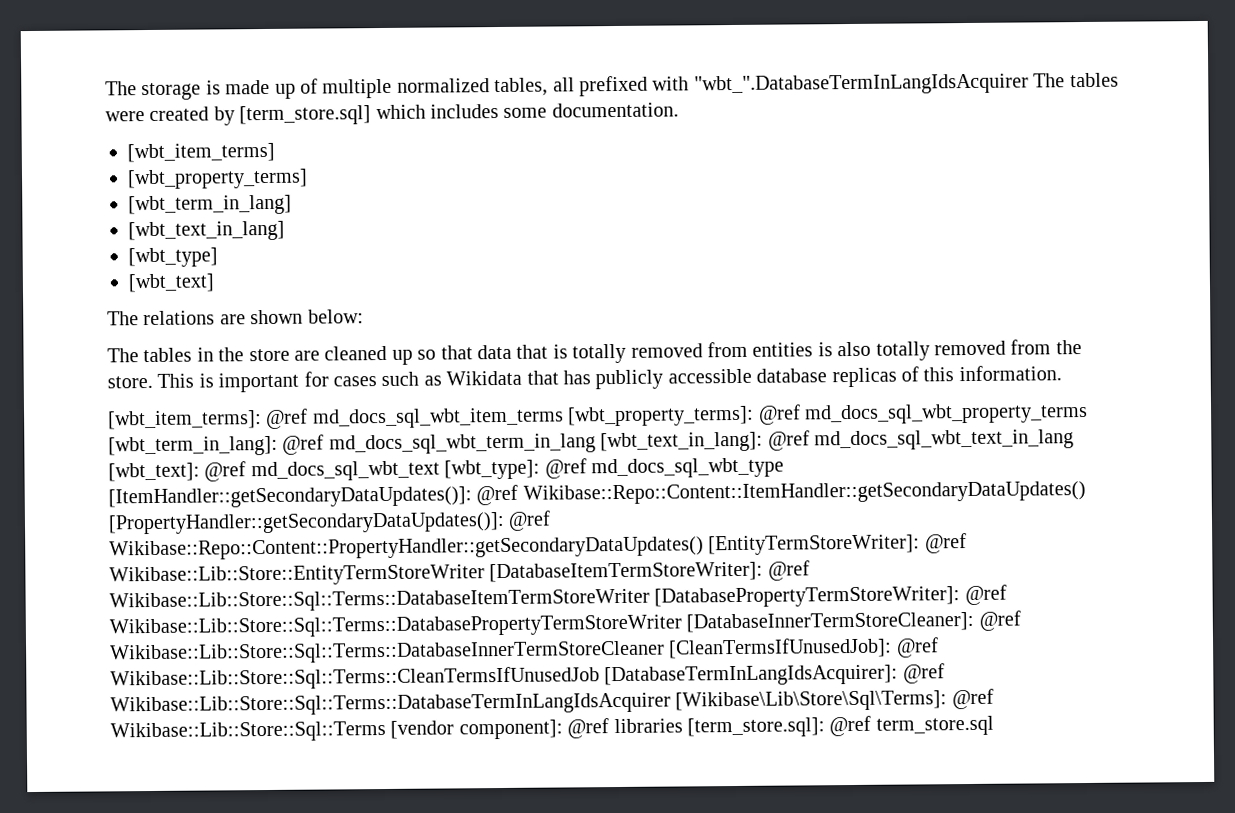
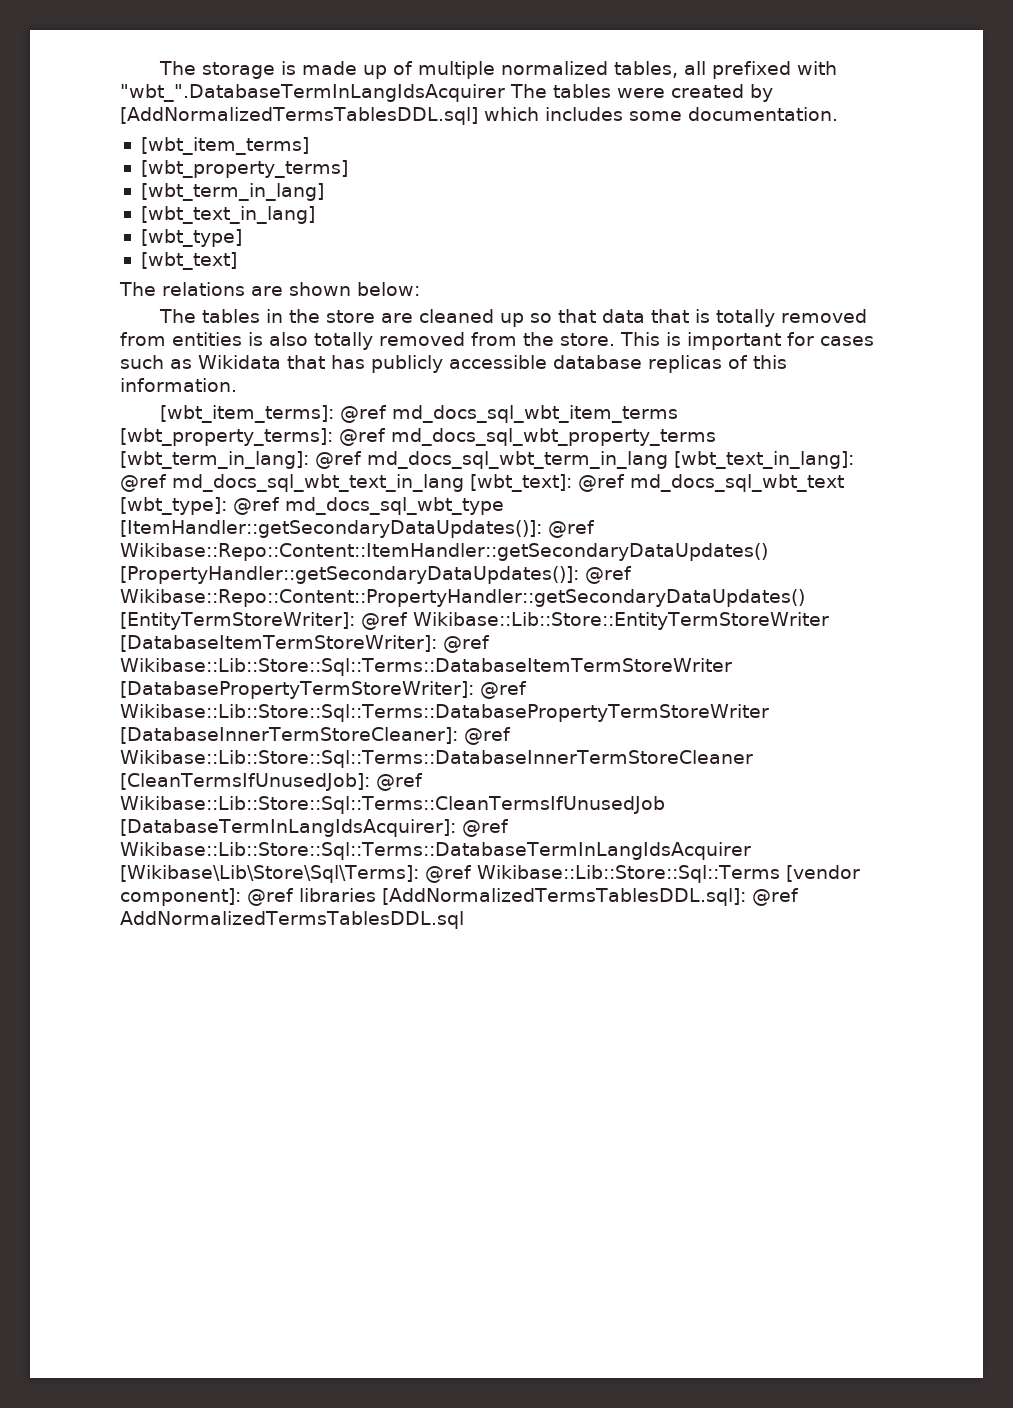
- The storage is made up of multiple normalized tables, all prefixed with "wbt_".DatabaseTermInLangIdsAcquirer The tables were created by [term_store.sql] which includes some documentation.
+ The storage is made up of multiple normalized tables, all prefixed with "wbt_".DatabaseTermInLangIdsAcquirer The tables were created by [AddNormalizedTermsTablesDDL.sql] which includes some documentation.
- [wbt_item_terms]: @ref md_docs_sql_wbt_item_terms [wbt_property_terms]: @ref md_docs_sql_wbt_property_terms [wbt_term_in_lang]: @ref md_docs_sql_wbt_term_in_lang [wbt_text_in_lang]: @ref md_docs_sql_wbt_text_in_lang [wbt_text]: @ref md_docs_sql_wbt_text [wbt_type]: @ref md_docs_sql_wbt_type [ItemHandler::getSecondaryDataUpdates()]: @ref Wikibase::Repo::Content::ItemHandler::getSecondaryDataUpdates() [PropertyHandler::getSecondaryDataUpdates()]: @ref Wikibase::Repo::Content::PropertyHandler::getSecondaryDataUpdates() [EntityTermStoreWriter]: @ref Wikibase::Lib::Store::EntityTermStoreWriter [DatabaseItemTermStoreWriter]: @ref Wikibase::Lib::Store::Sql::Terms::DatabaseItemTermStoreWriter [DatabasePropertyTermStoreWriter]: @ref Wikibase::Lib::Store::Sql::Terms::DatabasePropertyTermStoreWriter [DatabaseInnerTermStoreCleaner]: @ref Wikibase::Lib::Store::Sql::Terms::DatabaseInnerTermStoreCleaner [CleanTermsIfUnusedJob]: @ref Wikibase::Lib::Store::Sql::Terms::CleanTermsIfUnusedJob [DatabaseTermInLangIdsAcquirer]: @ref Wikibase::Lib::Store::Sql::Terms::DatabaseTermInLangIdsAcquirer [Wikibase\Lib\Store\Sql\Terms]: @ref Wikibase::Lib::Store::Sql::Terms [vendor component]: @ref libraries [term_store.sql]: @ref term_store.sql
+ [wbt_item_terms]: @ref md_docs_sql_wbt_item_terms [wbt_property_terms]: @ref md_docs_sql_wbt_property_terms [wbt_term_in_lang]: @ref md_docs_sql_wbt_term_in_lang [wbt_text_in_lang]: @ref md_docs_sql_wbt_text_in_lang [wbt_text]: @ref md_docs_sql_wbt_text [wbt_type]: @ref md_docs_sql_wbt_type [ItemHandler::getSecondaryDataUpdates()]: @ref Wikibase::Repo::Content::ItemHandler::getSecondaryDataUpdates() [PropertyHandler::getSecondaryDataUpdates()]: @ref Wikibase::Repo::Content::PropertyHandler::getSecondaryDataUpdates() [EntityTermStoreWriter]: @ref Wikibase::Lib::Store::EntityTermStoreWriter [DatabaseItemTermStoreWriter]: @ref Wikibase::Lib::Store::Sql::Terms::DatabaseItemTermStoreWriter [DatabasePropertyTermStoreWriter]: @ref Wikibase::Lib::Store::Sql::Terms::DatabasePropertyTermStoreWriter [DatabaseInnerTermStoreCleaner]: @ref Wikibase::Lib::Store::Sql::Terms::DatabaseInnerTermStoreCleaner [CleanTermsIfUnusedJob]: @ref Wikibase::Lib::Store::Sql::Terms::CleanTermsIfUnusedJob [DatabaseTermInLangIdsAcquirer]: @ref Wikibase::Lib::Store::Sql::Terms::DatabaseTermInLangIdsAcquirer [Wikibase\Lib\Store\Sql\Terms]: @ref Wikibase::Lib::Store::Sql::Terms [vendor component]: @ref libraries [AddNormalizedTermsTablesDDL.sql]: @ref AddNormalizedTermsTablesDDL.sql

